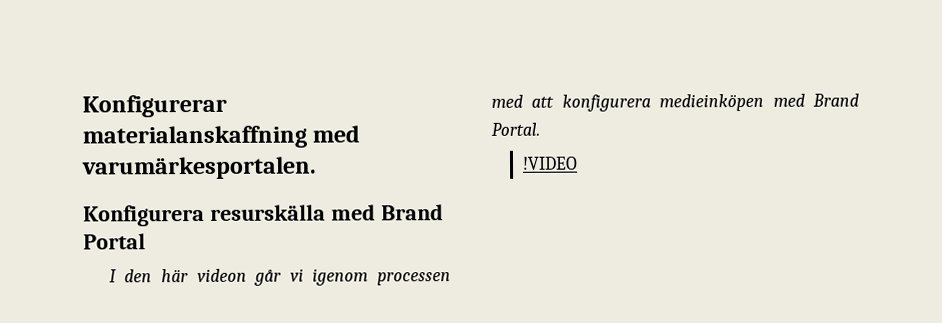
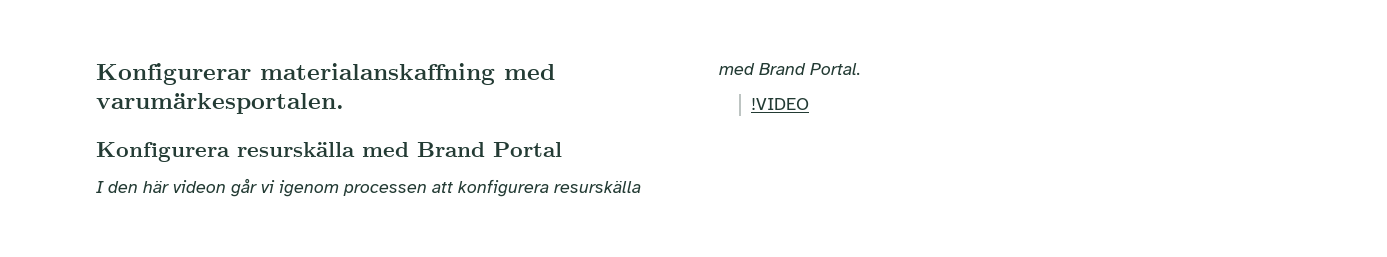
- I den här videon går vi igenom processen med att konfigurera medieinköpen med Brand Portal.
+ I den här videon går vi igenom processen att konfigurera resurskälla med Brand Portal.

